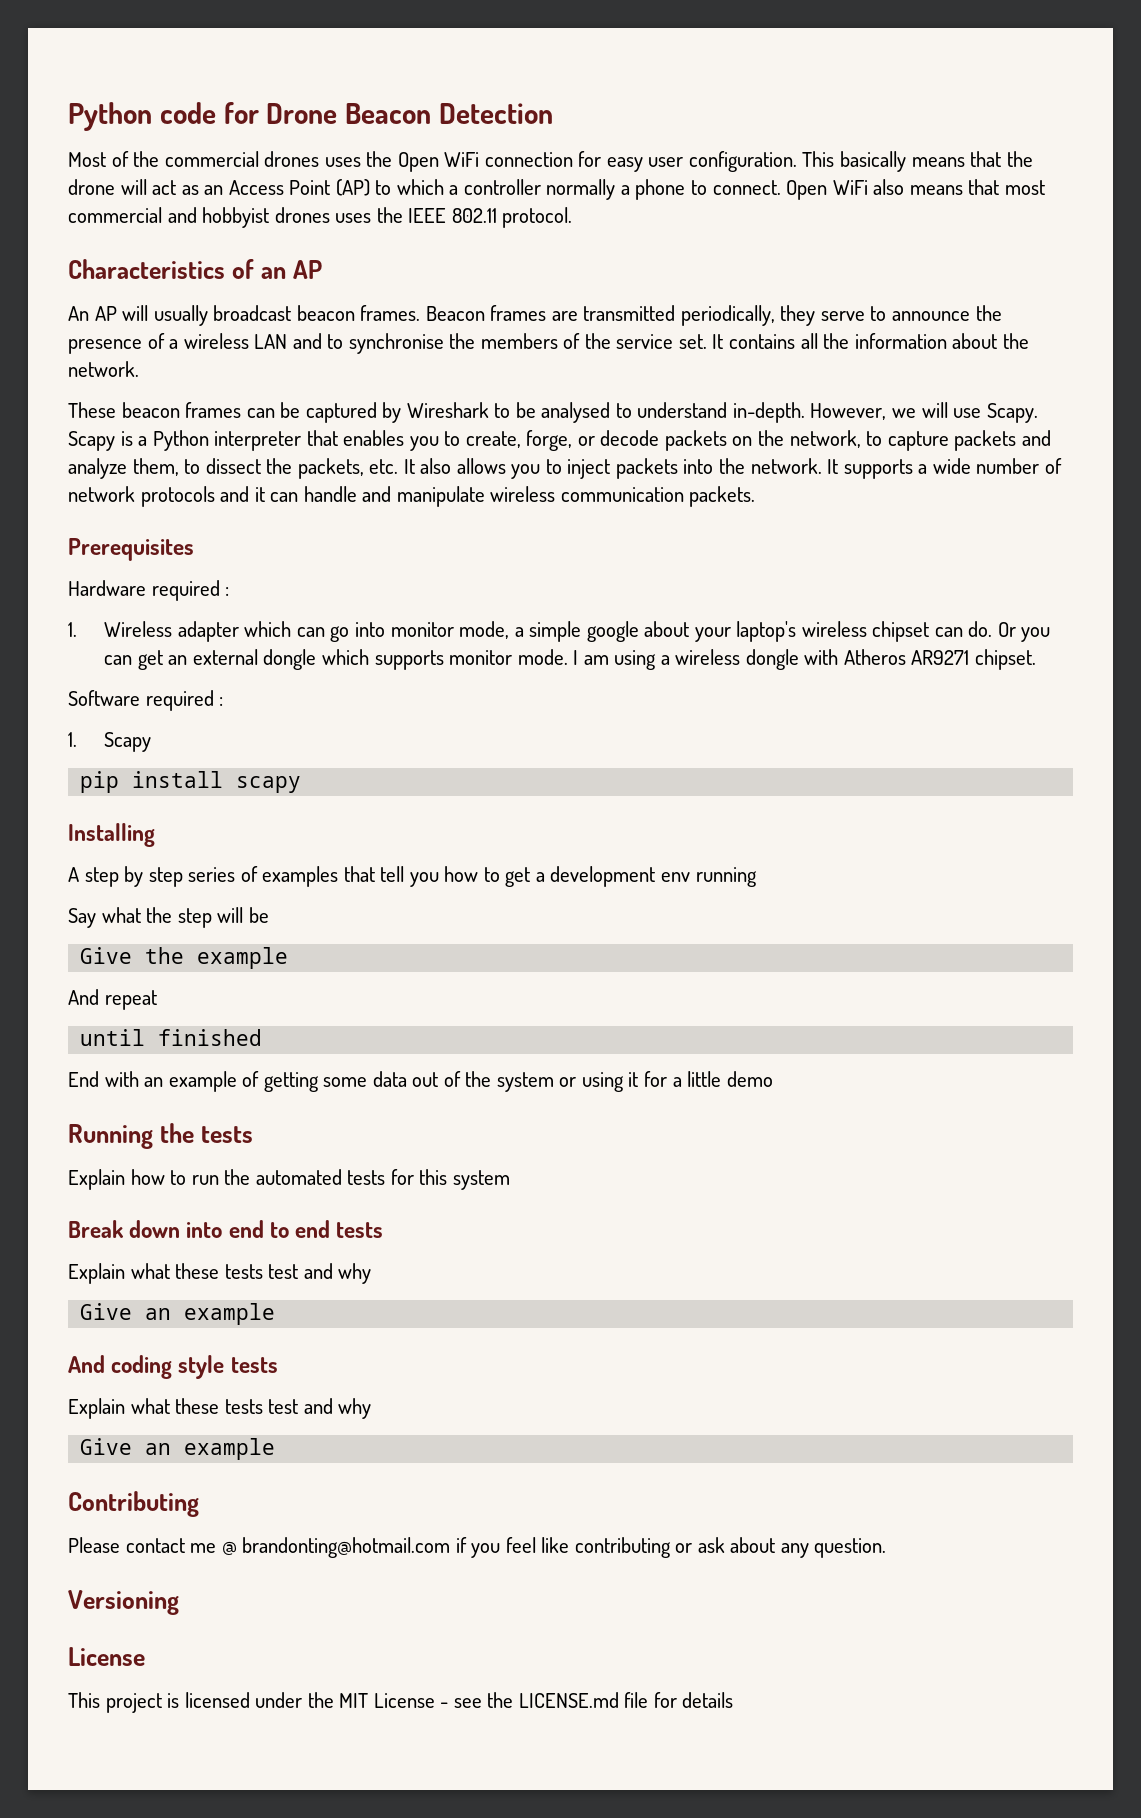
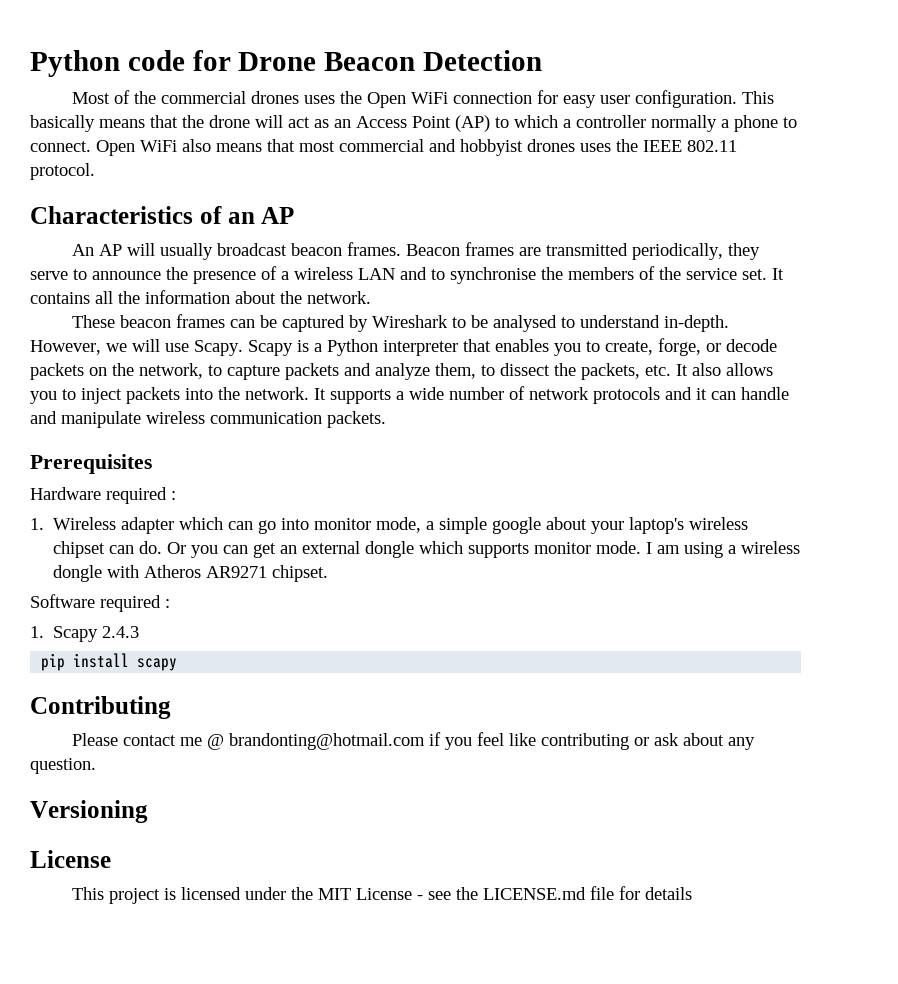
- 1. Scapy
+ 1. Scapy 2.4.3
- Installing
- A step by step series of examples that tell you how to get a development env running
- Say what the step will be
- Give the example
- And repeat
- until finished
- End with an example of getting some data out of the system or using it for a little demo
- Running the tests
- Explain how to run the automated tests for this system
- Break down into end to end tests
- Explain what these tests test and why
- Give an example
- And coding style tests
- Explain what these tests test and why
- Give an example

